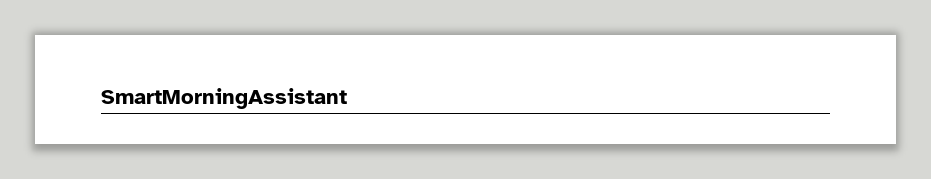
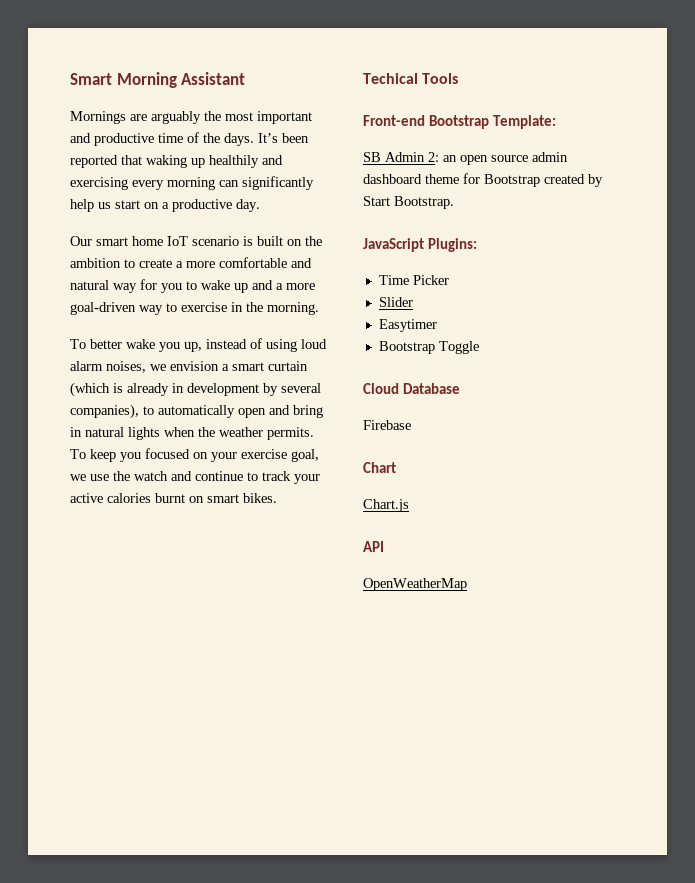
- SmartMorningAssistant
+ Smart Morning Assistant
+ Mornings are arguably the most important and productive time of the days. It’s been reported that waking up healthily and exercising every morning can significantly help us start on a productive day.
+ Our smart home IoT scenario is built on the ambition to create a more comfortable and natural way for you to wake up and a more goal-driven way to exercise in the morning.
+ To better wake you up, instead of using loud alarm noises, we envision a smart curtain (which is already in development by several companies), to automatically open and bring in natural lights when the weather permits. To keep you focused on your exercise goal, we use the watch and continue to track your active calories burnt on smart bikes.
+ Techical Tools
+ Front-end Bootstrap Template:
+ SB Admin 2: an open source admin dashboard theme for Bootstrap created by Start Bootstrap.
+ JavaScript Plugins:
+ Time Picker
+ Slider
+ Easytimer
+ Bootstrap Toggle
+ Cloud Database
+ Firebase
+ Chart
+ Chart.js
+ API
+ OpenWeatherMap

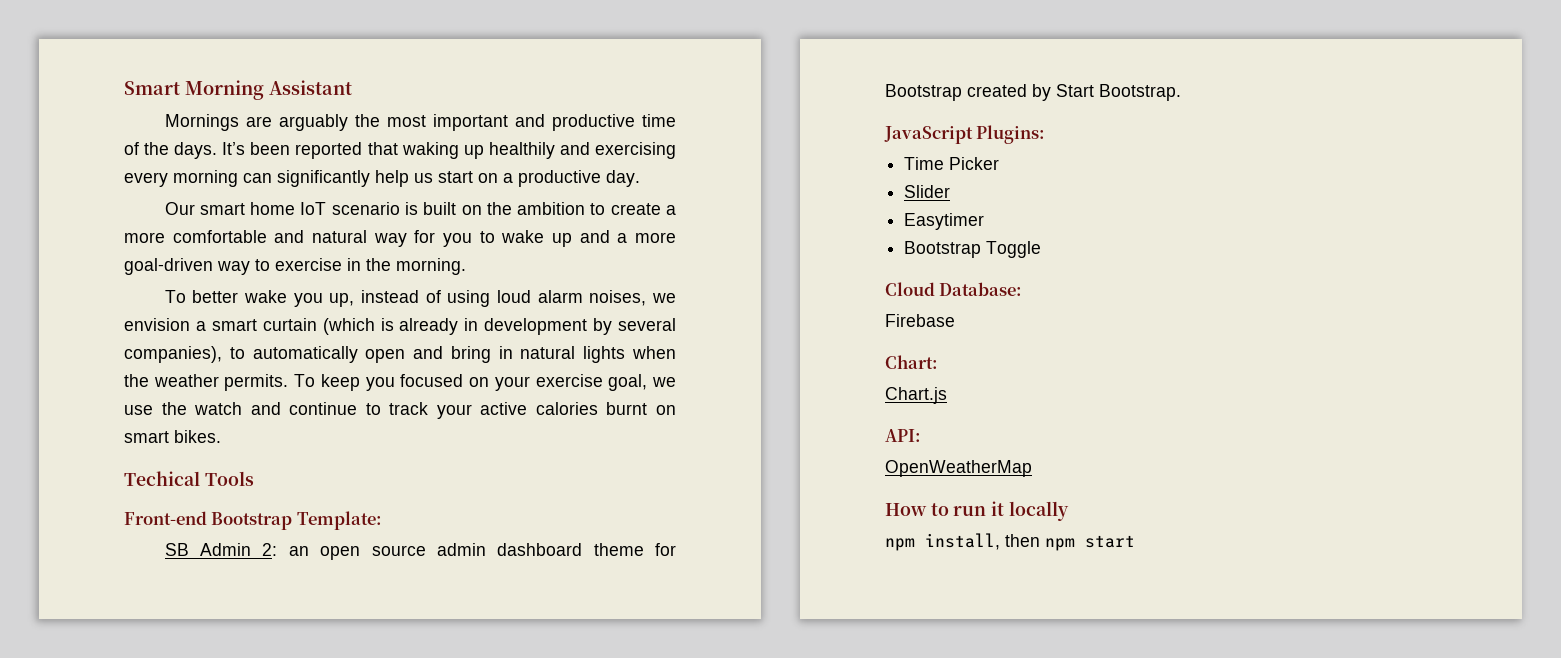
- Cloud Database
+ Cloud Database:
- Chart
+ Chart:
- API
+ API:
+ How to run it locally
+ npm install, then npm start

